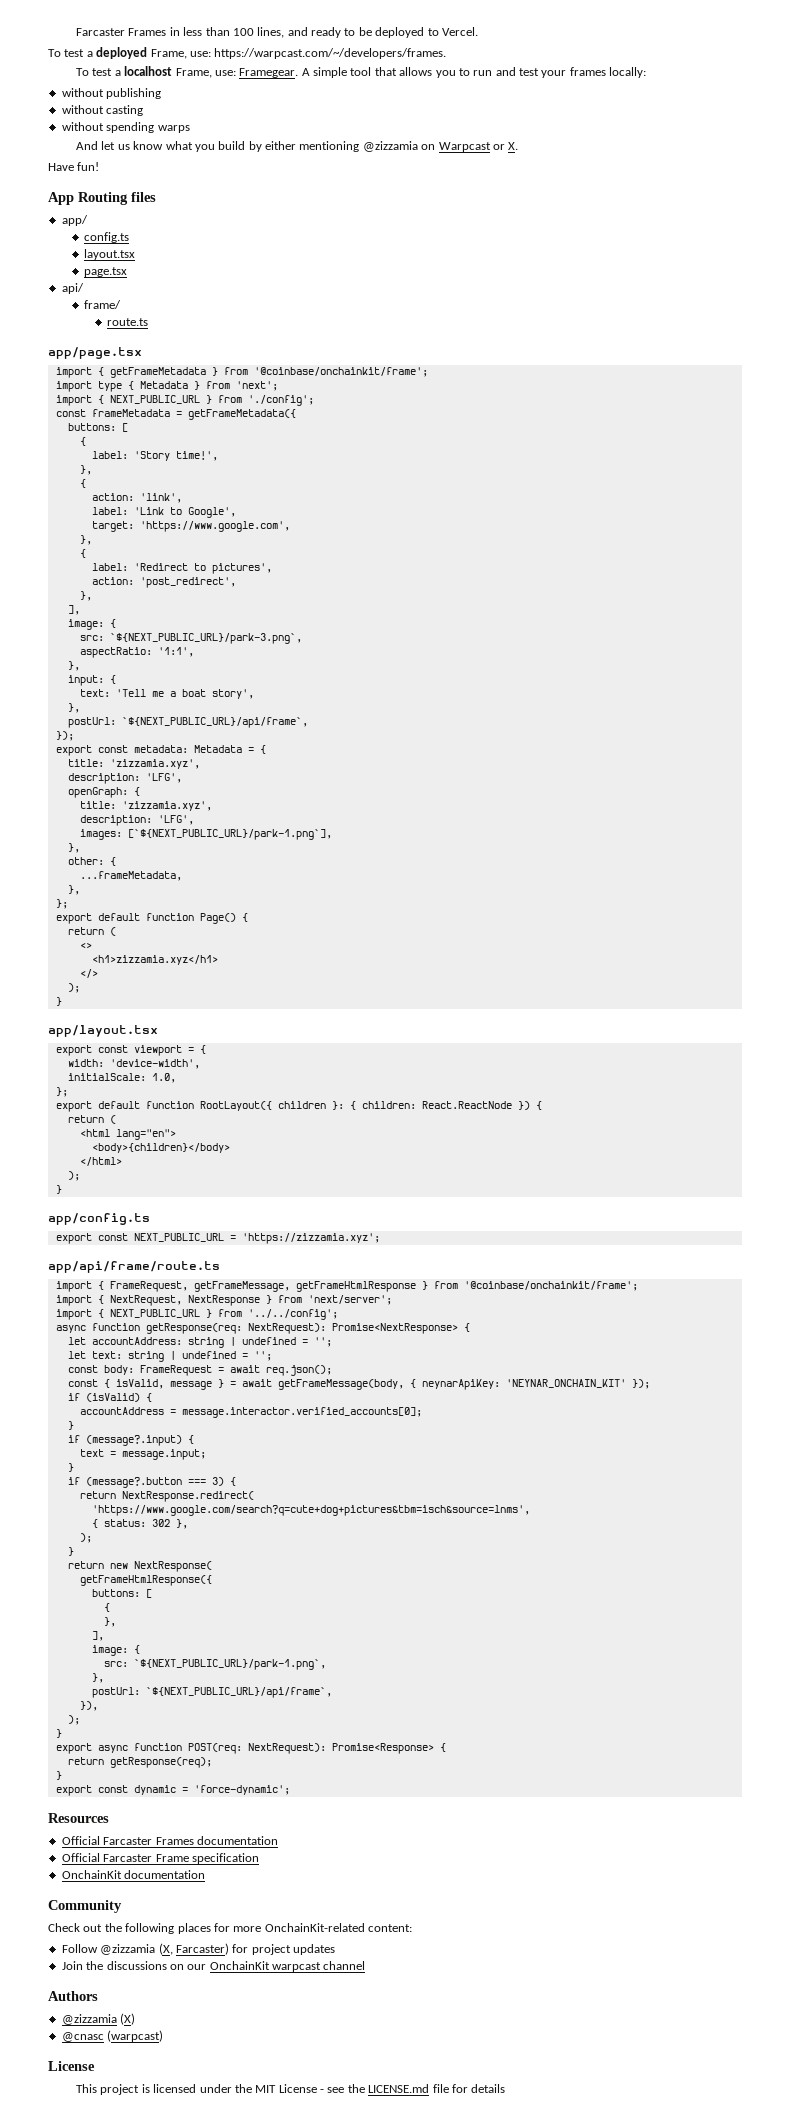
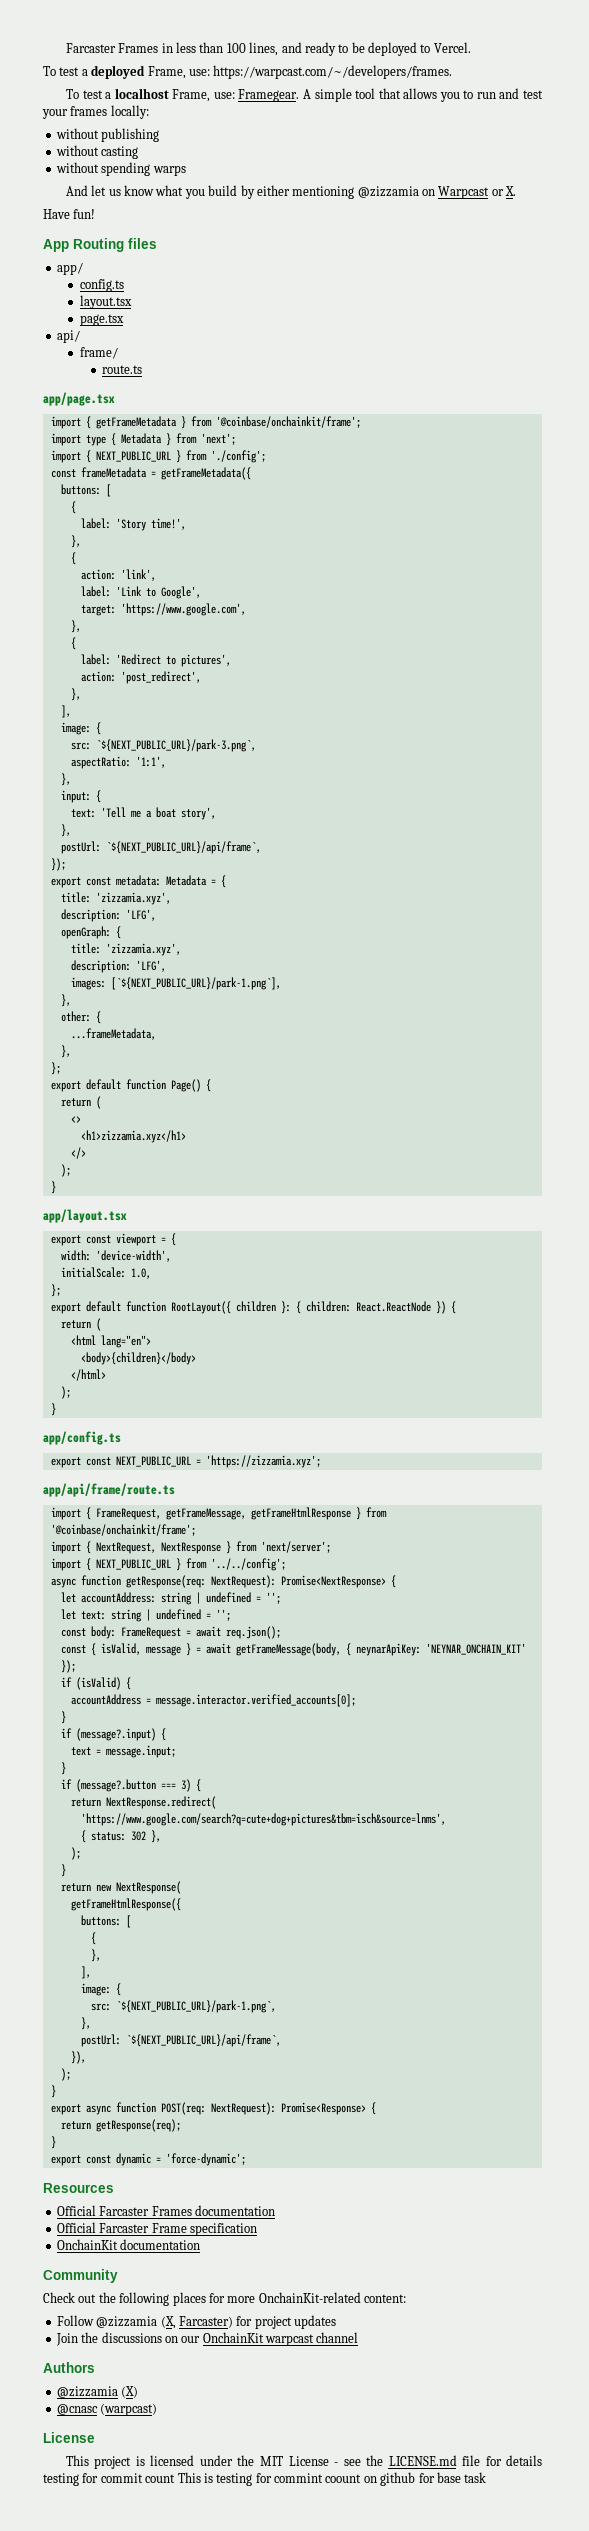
- This project is licensed under the MIT License - see the LICENSE.md file for details
+ This project is licensed under the MIT License - see the LICENSE.md file for details testing for commit count This is testing for commint coount on github for base task

